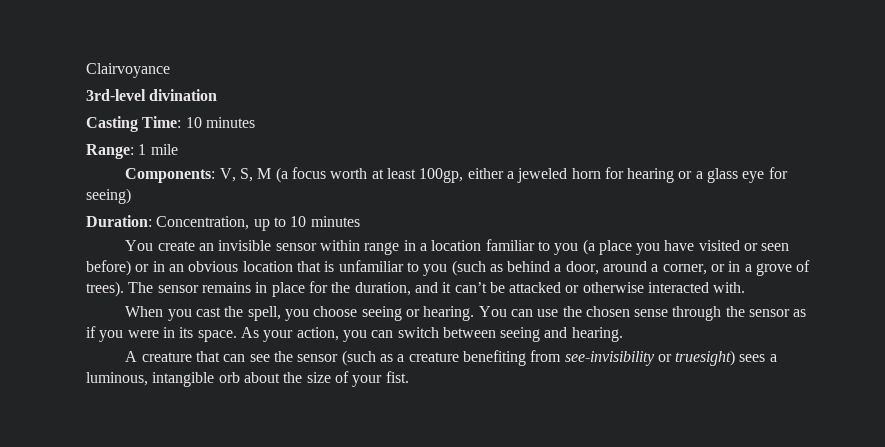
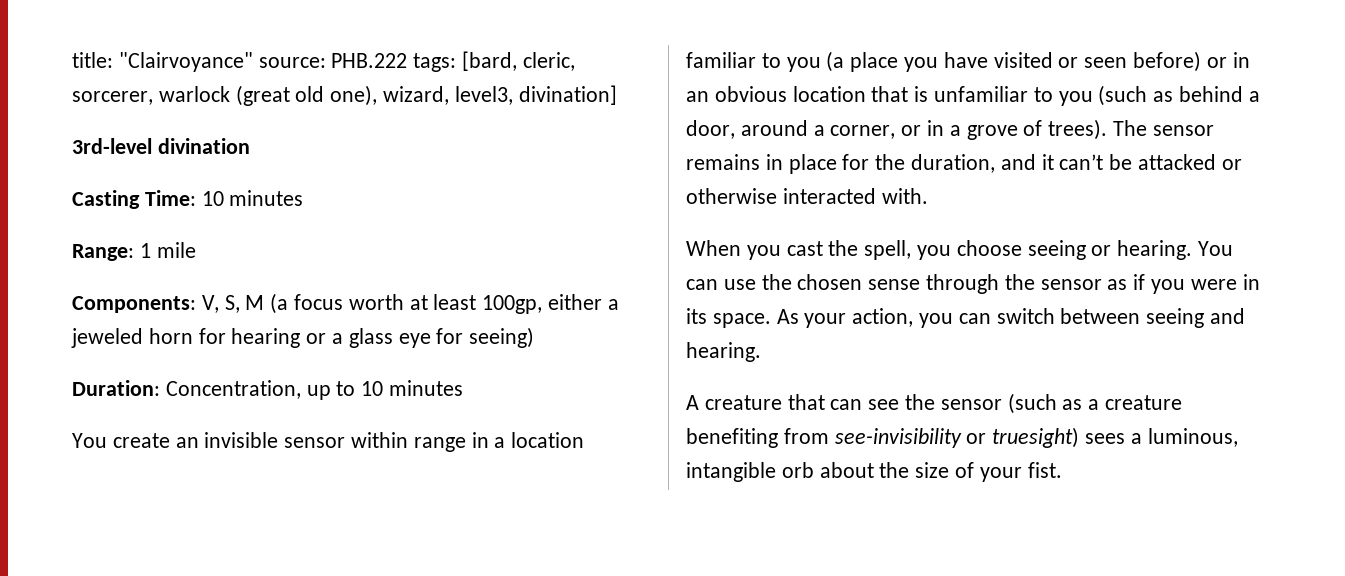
- Clairvoyance
+ title: "Clairvoyance" source: PHB.222 tags: [bard, cleric, sorcerer, warlock (great old one), wizard, level3, divination]

